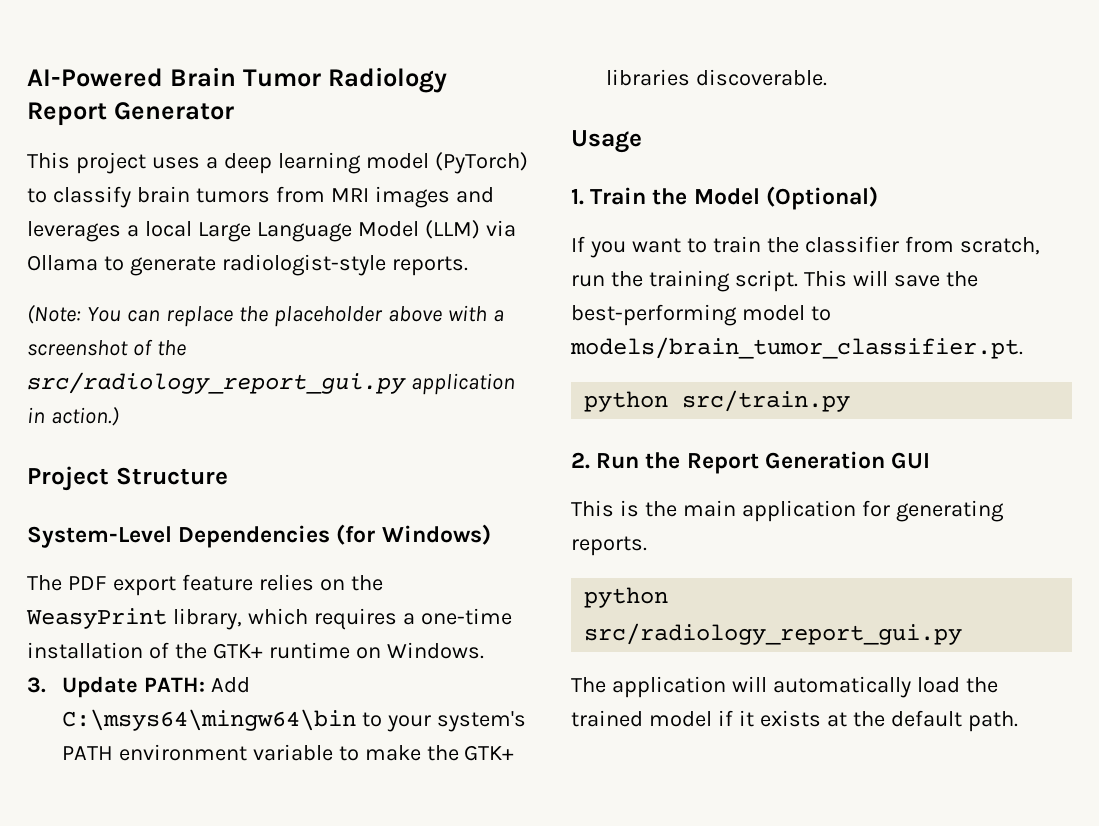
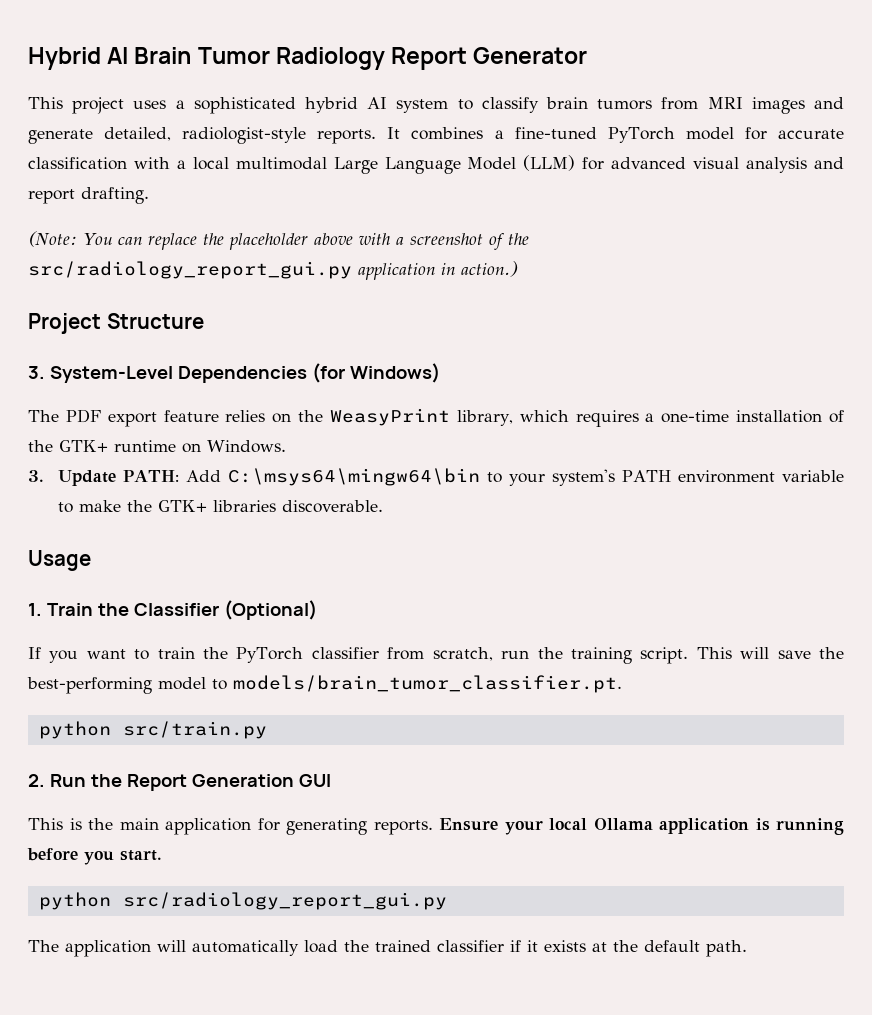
- AI-Powered Brain Tumor Radiology Report Generator
+ Hybrid AI Brain Tumor Radiology Report Generator
- This project uses a deep learning model (PyTorch) to classify brain tumors from MRI images and leverages a local Large Language Model (LLM) via Ollama to generate radiologist-style reports.
+ This project uses a sophisticated hybrid AI system to classify brain tumors from MRI images and generate detailed, radiologist-style reports. It combines a fine-tuned PyTorch model for accurate classification with a local multimodal Large Language Model (LLM) for advanced visual analysis and report drafting.
- System-Level Dependencies (for Windows)
+ 3. System-Level Dependencies (for Windows)
- 1. Train the Model (Optional)
+ 1. Train the Classifier (Optional)
- If you want to train the classifier from scratch, run the training script.
+ If you want to train the PyTorch classifier from scratch, run the training script.
+ Ensure your local Ollama application is running before you start.
- The application will automatically load the trained model if it exists at the default path.
+ The application will automatically load the trained classifier if it exists at the default path.

